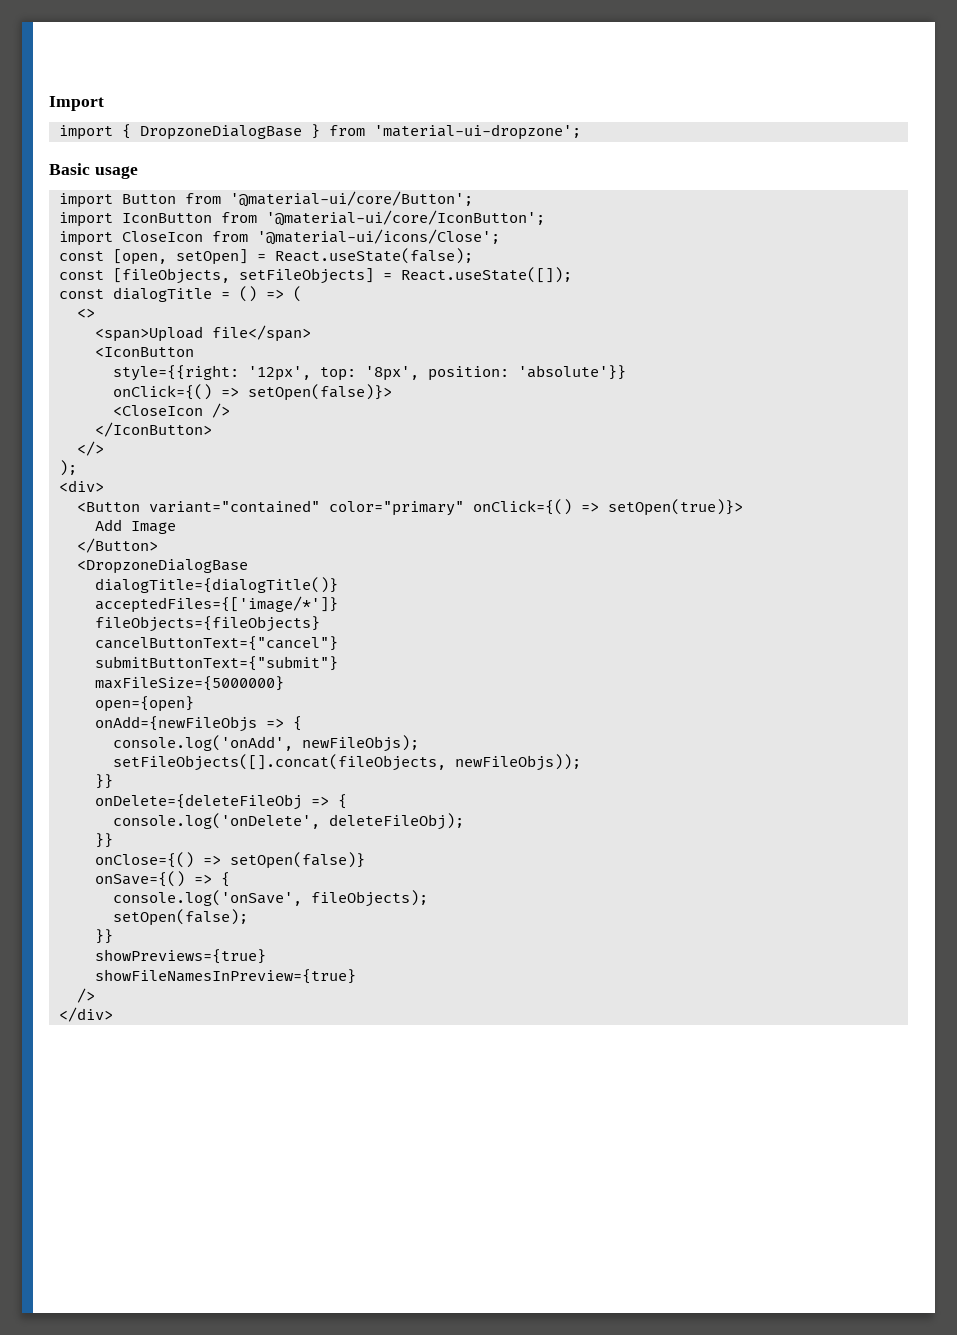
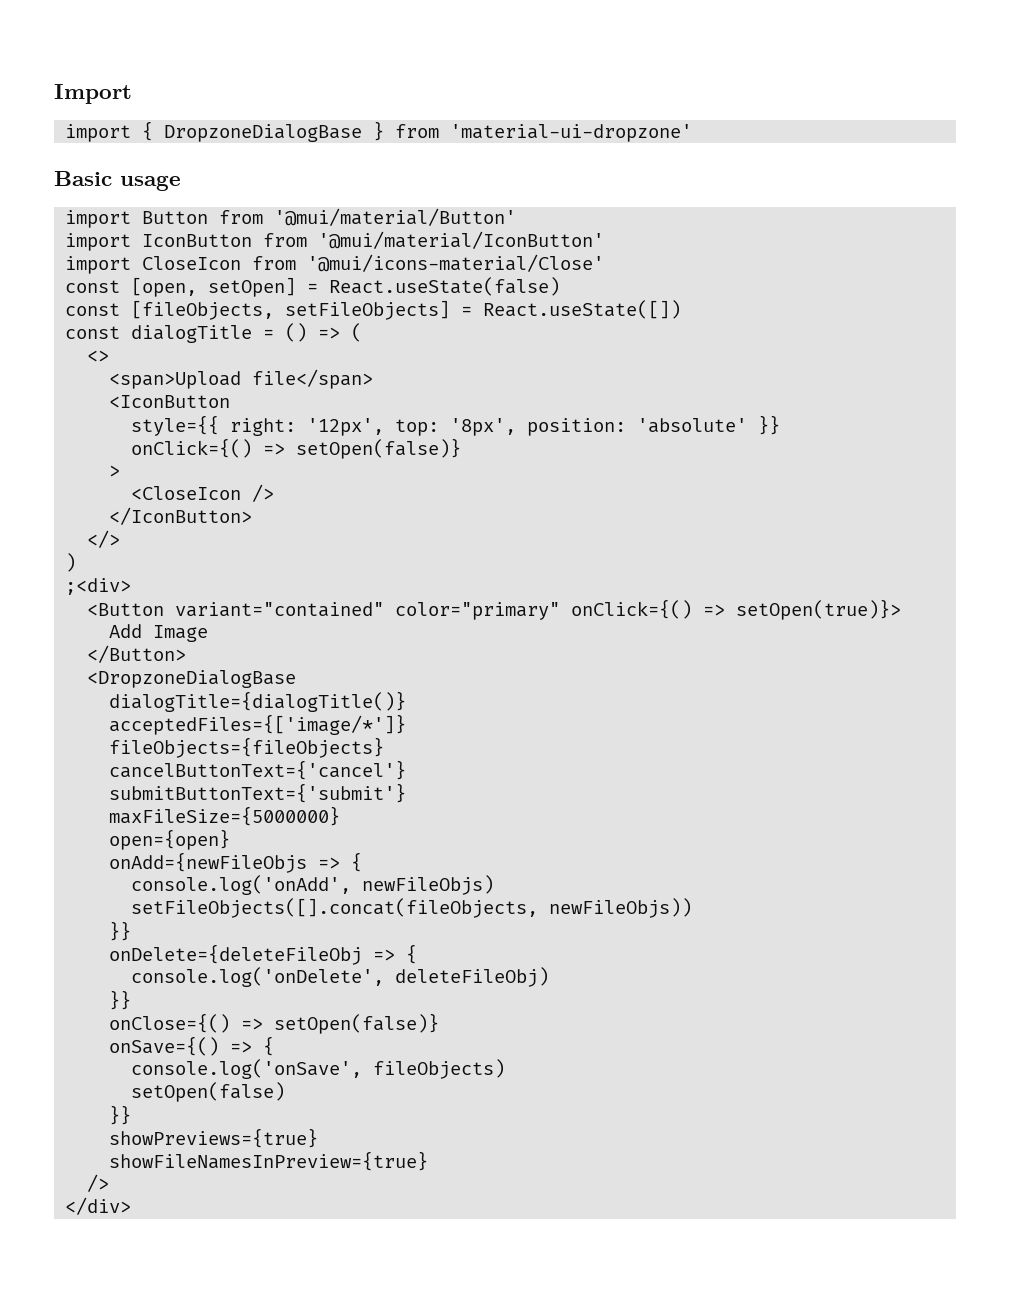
- import { DropzoneDialogBase } from 'material-ui-dropzone';
+ import { DropzoneDialogBase } from 'material-ui-dropzone'
- import Button from '@material-ui/core/Button';
+ import Button from '@mui/material/Button'
- import IconButton from '@material-ui/core/IconButton';
+ import IconButton from '@mui/material/IconButton'
- import CloseIcon from '@material-ui/icons/Close';
+ import CloseIcon from '@mui/icons-material/Close'
- const [open, setOpen] = React.useState(false);
+ const [open, setOpen] = React.useState(false)
- const [fileObjects, setFileObjects] = React.useState([]);
+ const [fileObjects, setFileObjects] = React.useState([])
- style={{right: '12px', top: '8px', position: 'absolute'}}
- onClick={() => setOpen(false)}>
+ style={{ right: '12px', top: '8px', position: 'absolute' }}
+ onClick={() => setOpen(false)}
+ >
- );
- <div>
+ )
+ ;<div>
- cancelButtonText={"cancel"}
- submitButtonText={"submit"}
+ cancelButtonText={'cancel'}
+ submitButtonText={'submit'}
- console.log('onAdd', newFileObjs);
+ console.log('onAdd', newFileObjs)
- setFileObjects([].concat(fileObjects, newFileObjs));
+ setFileObjects([].concat(fileObjects, newFileObjs))
- console.log('onDelete', deleteFileObj);
+ console.log('onDelete', deleteFileObj)
- console.log('onSave', fileObjects);
- setOpen(false);
+ console.log('onSave', fileObjects)
+ setOpen(false)

